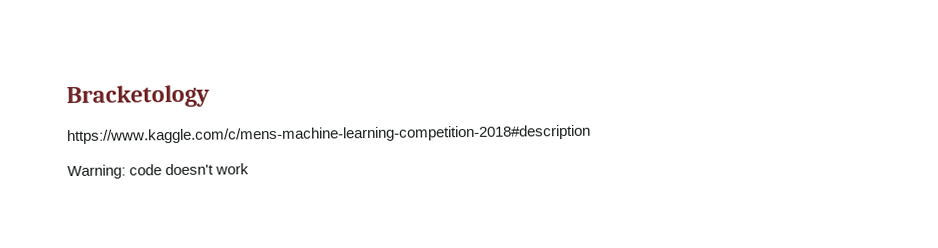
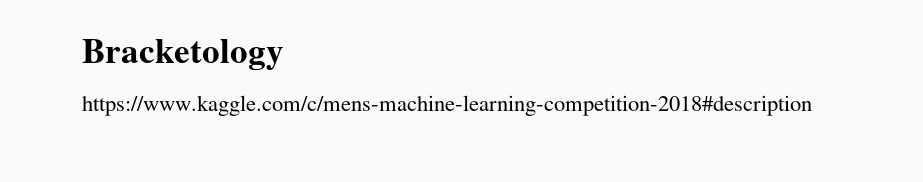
- Warning: code doesn't work

